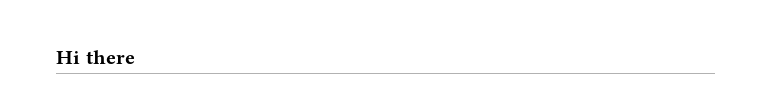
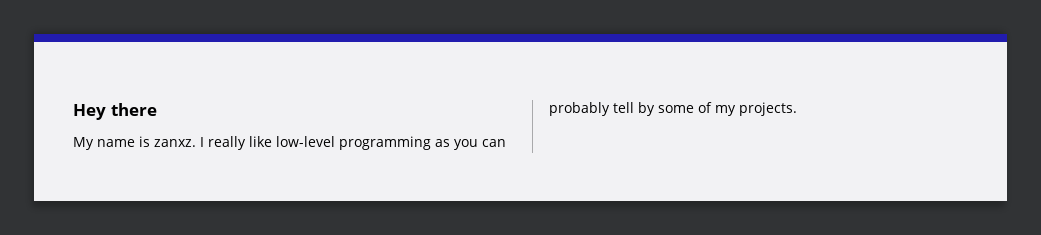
- Hi there
+ Hey there
+ My name is zanxz. I really like low-level programming as you can probably tell by some of my projects.

